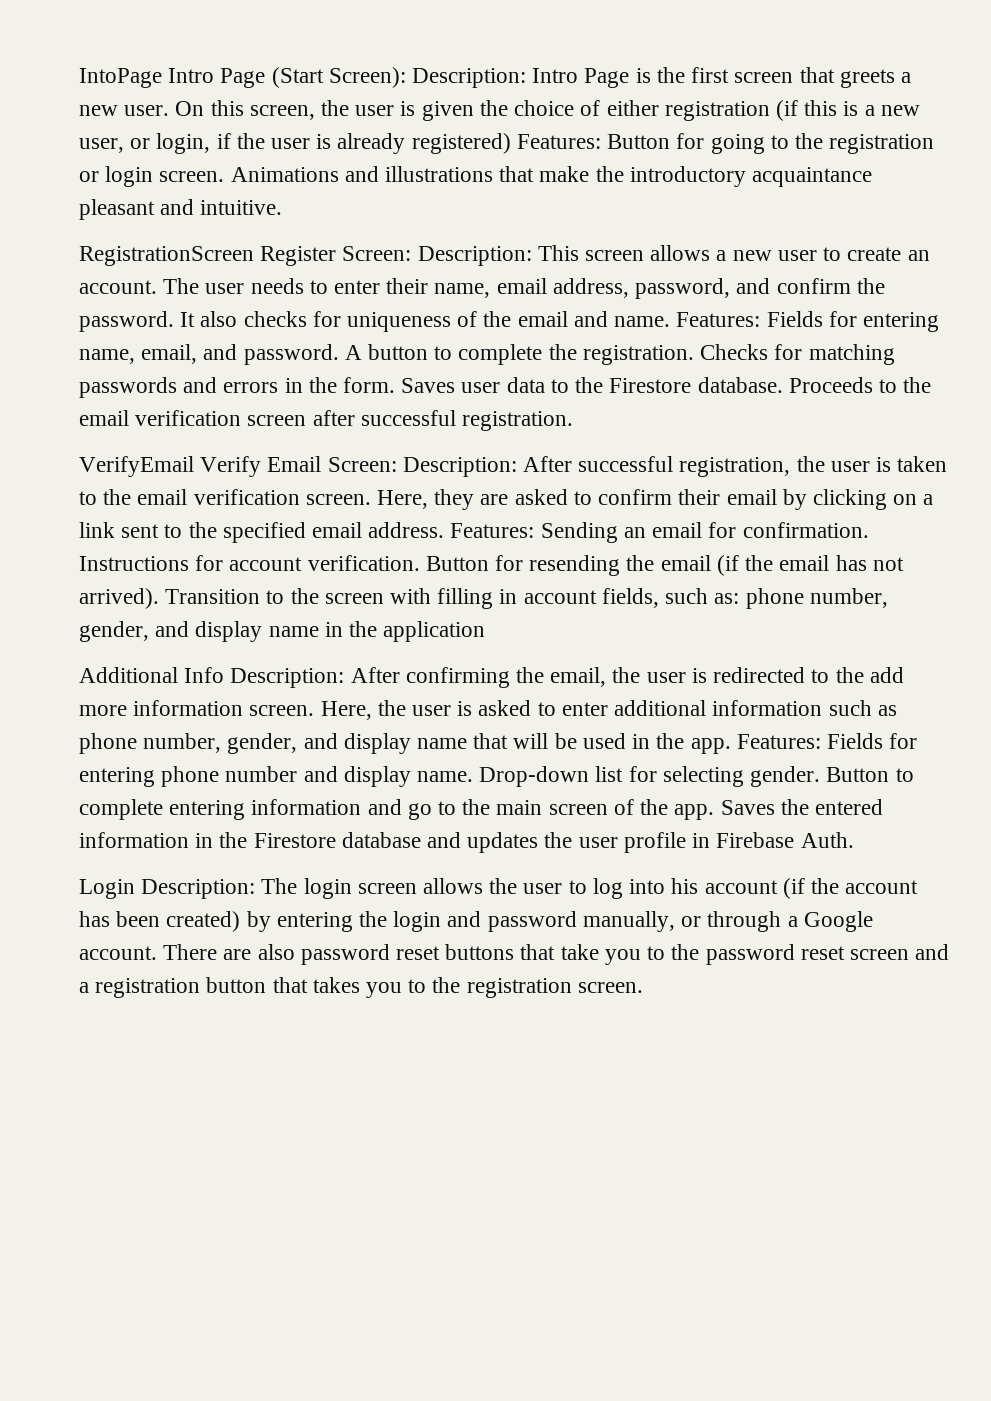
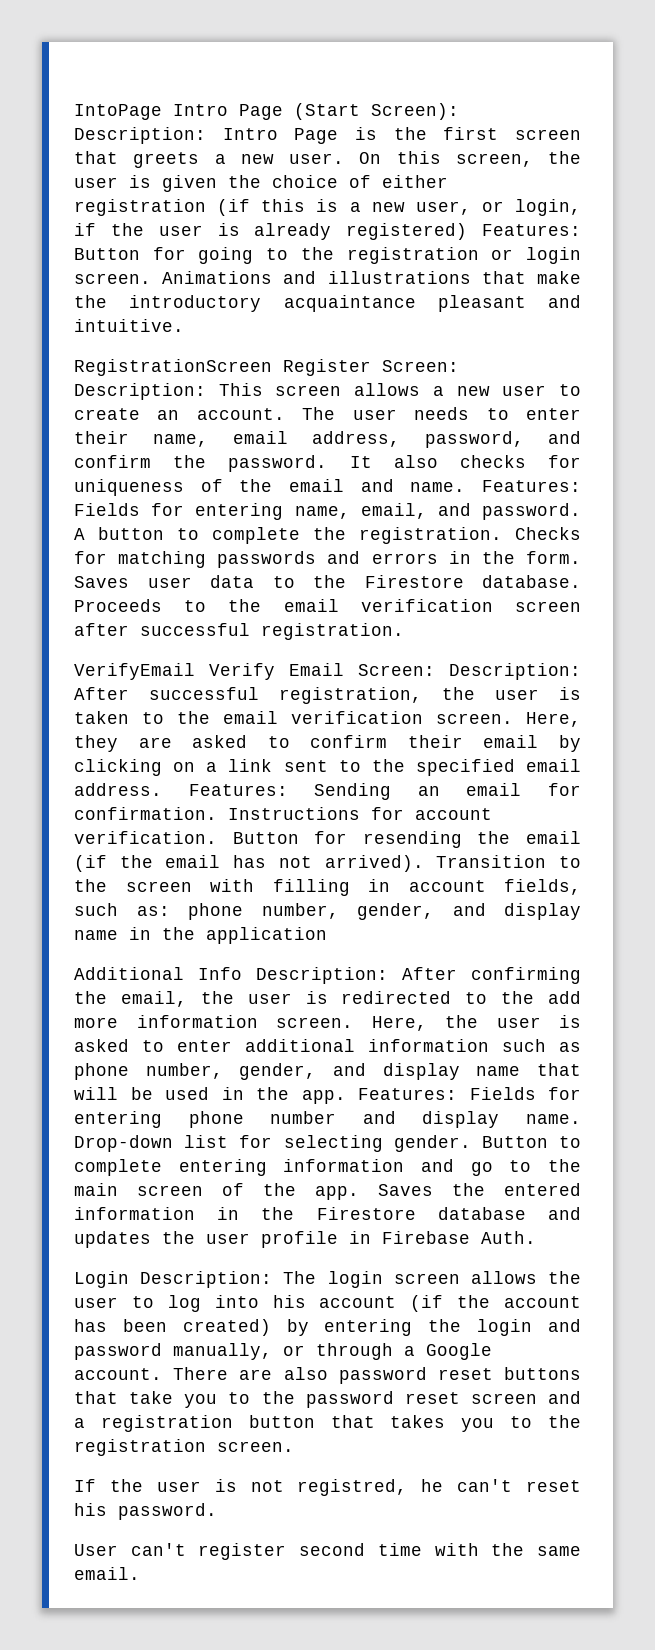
+ If the user is not registred, he can't reset his password.
+ User can't register second time with the same email.

